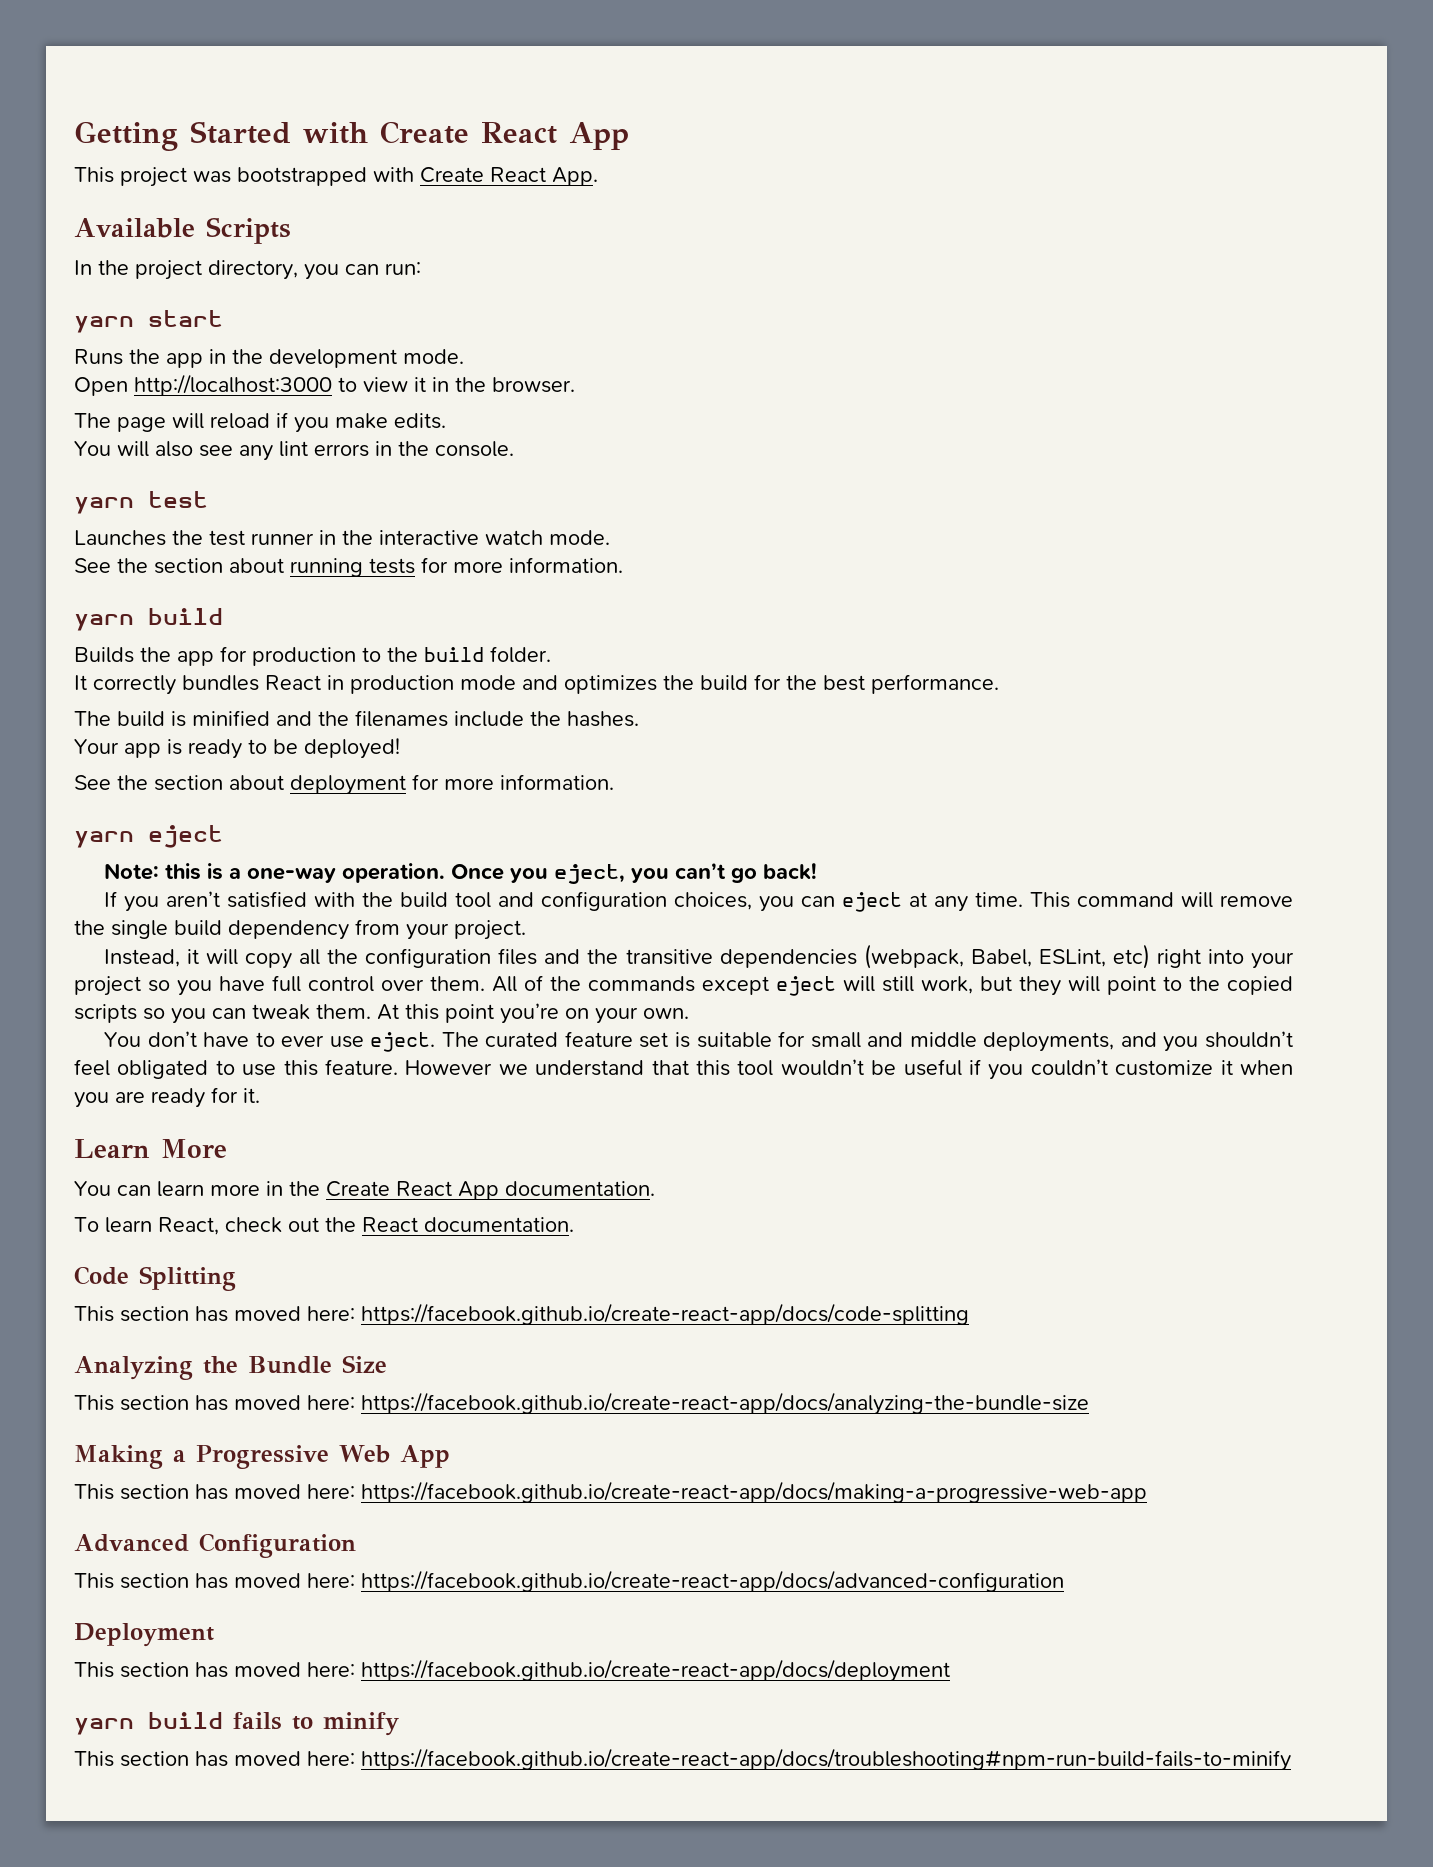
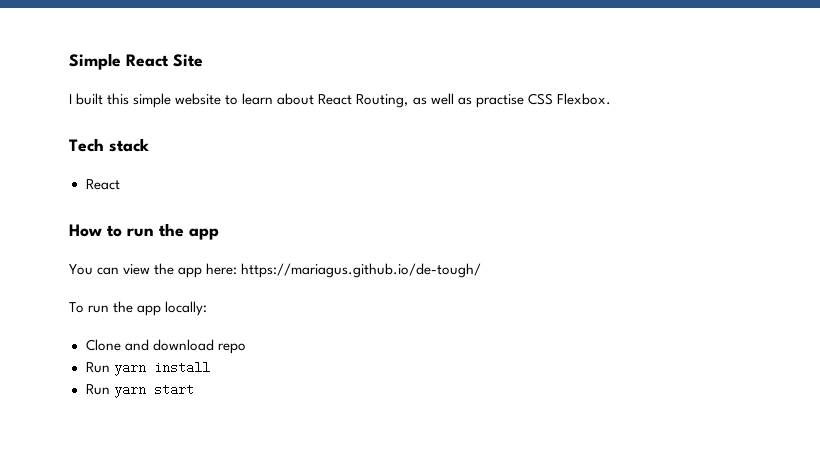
- Getting Started with Create React App
- This project was bootstrapped with Create React App.
- Available Scripts
- In the project directory, you can run:
- yarn start
- Runs the app in the development mode.
- Open http://localhost:3000 to view it in the browser.
- The page will reload if you make edits.
- You will also see any lint errors in the console.
- yarn test
- Launches the test runner in the interactive watch mode.
- See the section about running tests for more information.
- yarn build
- Builds the app for production to the build folder.
- It correctly bundles React in production mode and optimizes the build for the best performance.
- The build is minified and the filenames include the hashes.
- Your app is ready to be deployed!
- See the section about deployment for more information.
- yarn eject
- Note: this is a one-way operation. Once you eject, you can’t go back!
- If you aren’t satisfied with the build tool and configuration choices, you can eject at any time. This command will remove the single build dependency from your project.
- Instead, it will copy all the configuration files and the transitive dependencies (webpack, Babel, ESLint, etc) right into your project so you have full control over them. All of the commands except eject will still work, but they will point to the copied scripts so you can tweak them. At this point you’re on your own.
- You don’t have to ever use eject. The curated feature set is suitable for small and middle deployments, and you shouldn’t feel obligated to use this feature. However we understand that this tool wouldn’t be useful if you couldn’t customize it when you are ready for it.
- Learn More
- You can learn more in the Create React App documentation.
- To learn React, check out the React documentation.
- Code Splitting
- This section has moved here: https://facebook.github.io/create-react-app/docs/code-splitting
- Analyzing the Bundle Size
- This section has moved here: https://facebook.github.io/create-react-app/docs/analyzing-the-bundle-size
- Making a Progressive Web App
- This section has moved here: https://facebook.github.io/create-react-app/docs/making-a-progressive-web-app
- Advanced Configuration
- This section has moved here: https://facebook.github.io/create-react-app/docs/advanced-configuration
- Deployment
- This section has moved here: https://facebook.github.io/create-react-app/docs/deployment
- yarn build fails to minify
- This section has moved here: https://facebook.github.io/create-react-app/docs/troubleshooting#npm-run-build-fails-to-minify
+ Simple React Site
+ I built this simple website to learn about React Routing, as well as practise CSS Flexbox.
+ Tech stack
+ React
+ How to run the app
+ You can view the app here: https://mariagus.github.io/de-tough/
+ To run the app locally:
+ Clone and download repo
+ Run yarn install
+ Run yarn start

